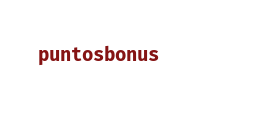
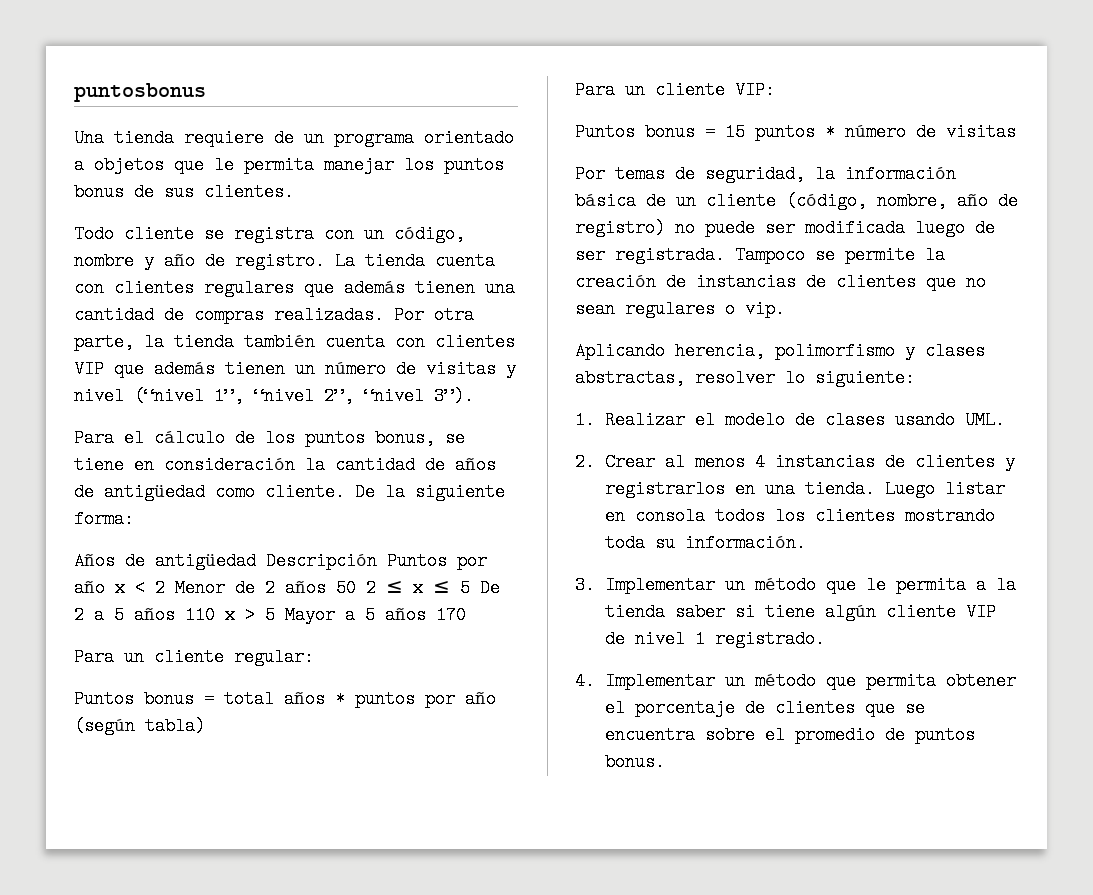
+ Una tienda requiere de un programa orientado a objetos que le permita manejar los puntos bonus de sus clientes.
+ Todo cliente se registra con un código, nombre y año de registro. La tienda cuenta con clientes regulares que además tienen una cantidad de compras realizadas. Por otra parte, la tienda también cuenta con clientes VIP que además tienen un número de visitas y nivel (“nivel 1”, “nivel 2”, “nivel 3”).
+ Para el cálculo de los puntos bonus, se tiene en consideración la cantidad de años de antigüedad como cliente. De la siguiente forma:
+ Años de antigüedad Descripción Puntos por año x < 2 Menor de 2 años 50 2 ≤ x ≤ 5 De 2 a 5 años 110 x > 5 Mayor a 5 años 170
+ Para un cliente regular:
+ Puntos bonus = total años * puntos por año (según tabla)
+ Para un cliente VIP:
+ Puntos bonus = 15 puntos * número de visitas
+ Por temas de seguridad, la información básica de un cliente (código, nombre, año de registro) no puede ser modificada luego de ser registrada. Tampoco se permite la creación de instancias de clientes que no sean regulares o vip.
+ Aplicando herencia, polimorfismo y clases abstractas, resolver lo siguiente:
+ 1. Realizar el modelo de clases usando UML.
+ 2. Crear al menos 4 instancias de clientes y registrarlos en una tienda. Luego listar en consola todos los clientes mostrando toda su información.
+ 3. Implementar un método que le permita a la tienda saber si tiene algún cliente VIP de nivel 1 registrado.
+ 4. Implementar un método que permita obtener el porcentaje de clientes que se encuentra sobre el promedio de puntos bonus.

